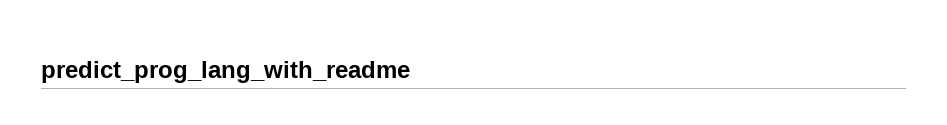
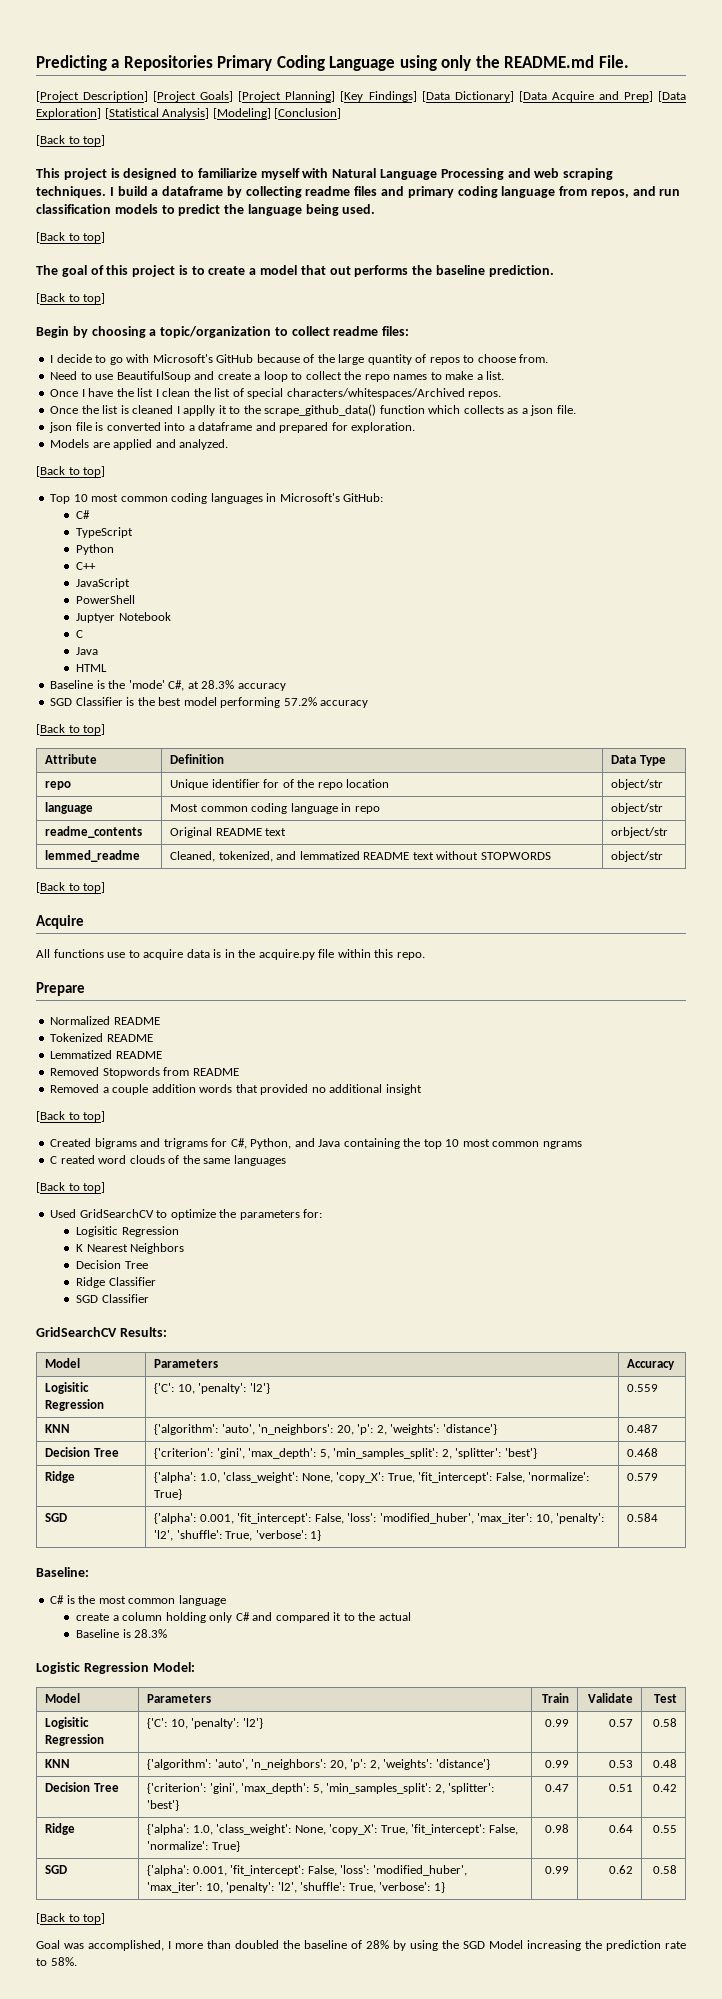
- predict_prog_lang_with_readme
+ Predicting a Repositories Primary Coding Language using only the README.md File.
+ [Project Description] [Project Goals] [Project Planning] [Key Findings] [Data Dictionary] [Data Acquire and Prep] [Data Exploration] [Statistical Analysis] [Modeling] [Conclusion]
+ [Back to top]
+ This project is designed to familiarize myself with Natural Language Processing and web scraping techniques. I build a dataframe by collecting readme files and primary coding language from repos, and run classification models to predict the language being used.
+ [Back to top]
+ The goal of this project is to create a model that out performs the baseline prediction.
+ [Back to top]
+ Begin by choosing a topic/organization to collect readme files:
+ I decide to go with Microsoft's GitHub because of the large quantity of repos to choose from.
+ Need to use BeautifulSoup and create a loop to collect the repo names to make a list.
+ Once I have the list I clean the list of special characters/whitespaces/Archived repos.
+ Once the list is cleaned I applly it to the scrape_github_data() function which collects as a json file.
+ json file is converted into a dataframe and prepared for exploration.
+ Models are applied and analyzed.
+ [Back to top]
+ Top 10 most common coding languages in Microsoft's GitHub:
+ C#
+ TypeScript
+ Python
+ C++
+ JavaScript
+ PowerShell
+ Juptyer Notebook
+ C
+ Java
+ HTML
+ Baseline is the 'mode' C#, at 28.3% accuracy
+ SGD Classifier is the best model performing 57.2% accuracy
+ [Back to top]
+ Attribute | Definition | Data Type
+ repo | Unique identifier for of the repo location | object/str
+ language | Most common coding language in repo | object/str
+ readme_contents | Original README text | orbject/str
+ lemmed_readme | Cleaned, tokenized, and lemmatized README text without STOPWORDS | object/str
+ [Back to top]
+ Acquire
+ All functions use to acquire data is in the acquire.py file within this repo.
+ Prepare
+ Normalized README
+ Tokenized README
+ Lemmatized README
+ Removed Stopwords from README
+ Removed a couple addition words that provided no additional insight
+ [Back to top]
+ Created bigrams and trigrams for C#, Python, and Java containing the top 10 most common ngrams
+ C reated word clouds of the same languages
+ [Back to top]
+ Used GridSearchCV to optimize the parameters for:
+ Logisitic Regression
+ K Nearest Neighbors
+ Decision Tree
+ Ridge Classifier
+ SGD Classifier
+ GridSearchCV Results:
+ Model | Parameters | Accuracy
+ Logisitic Regression | {'C': 10, 'penalty': 'l2'} | 0.559
+ KNN | {'algorithm': 'auto', 'n_neighbors': 20, 'p': 2, 'weights': 'distance'} | 0.487
+ Decision Tree | {'criterion': 'gini', 'max_depth': 5, 'min_samples_split': 2, 'splitter': 'best'} | 0.468
+ Ridge | {'alpha': 1.0, 'class_weight': None, 'copy_X': True, 'fit_intercept': False, 'normalize': True} | 0.579
+ SGD | {'alpha': 0.001, 'fit_intercept': False, 'loss': 'modified_huber', 'max_iter': 10, 'penalty': 'l2', 'shuffle': True, 'verbose': 1} | 0.584
+ Baseline:
+ C# is the most common language
+ create a column holding only C# and compared it to the actual
+ Baseline is 28.3%
+ Logistic Regression Model:
+ Model | Parameters | Train | Validate | Test
+ Logisitic Regression | {'C': 10, 'penalty': 'l2'} | 0.99 | 0.57 | 0.58
+ KNN | {'algorithm': 'auto', 'n_neighbors': 20, 'p': 2, 'weights': 'distance'} | 0.99 | 0.53 | 0.48
+ Decision Tree | {'criterion': 'gini', 'max_depth': 5, 'min_samples_split': 2, 'splitter': 'best'} | 0.47 | 0.51 | 0.42
+ Ridge | {'alpha': 1.0, 'class_weight': None, 'copy_X': True, 'fit_intercept': False, 'normalize': True} | 0.98 | 0.64 | 0.55
+ SGD | {'alpha': 0.001, 'fit_intercept': False, 'loss': 'modified_huber', 'max_iter': 10, 'penalty': 'l2', 'shuffle': True, 'verbose': 1} | 0.99 | 0.62 | 0.58
+ [Back to top]
+ Goal was accomplished, I more than doubled the baseline of 28% by using the SGD Model increasing the prediction rate to 58%.

